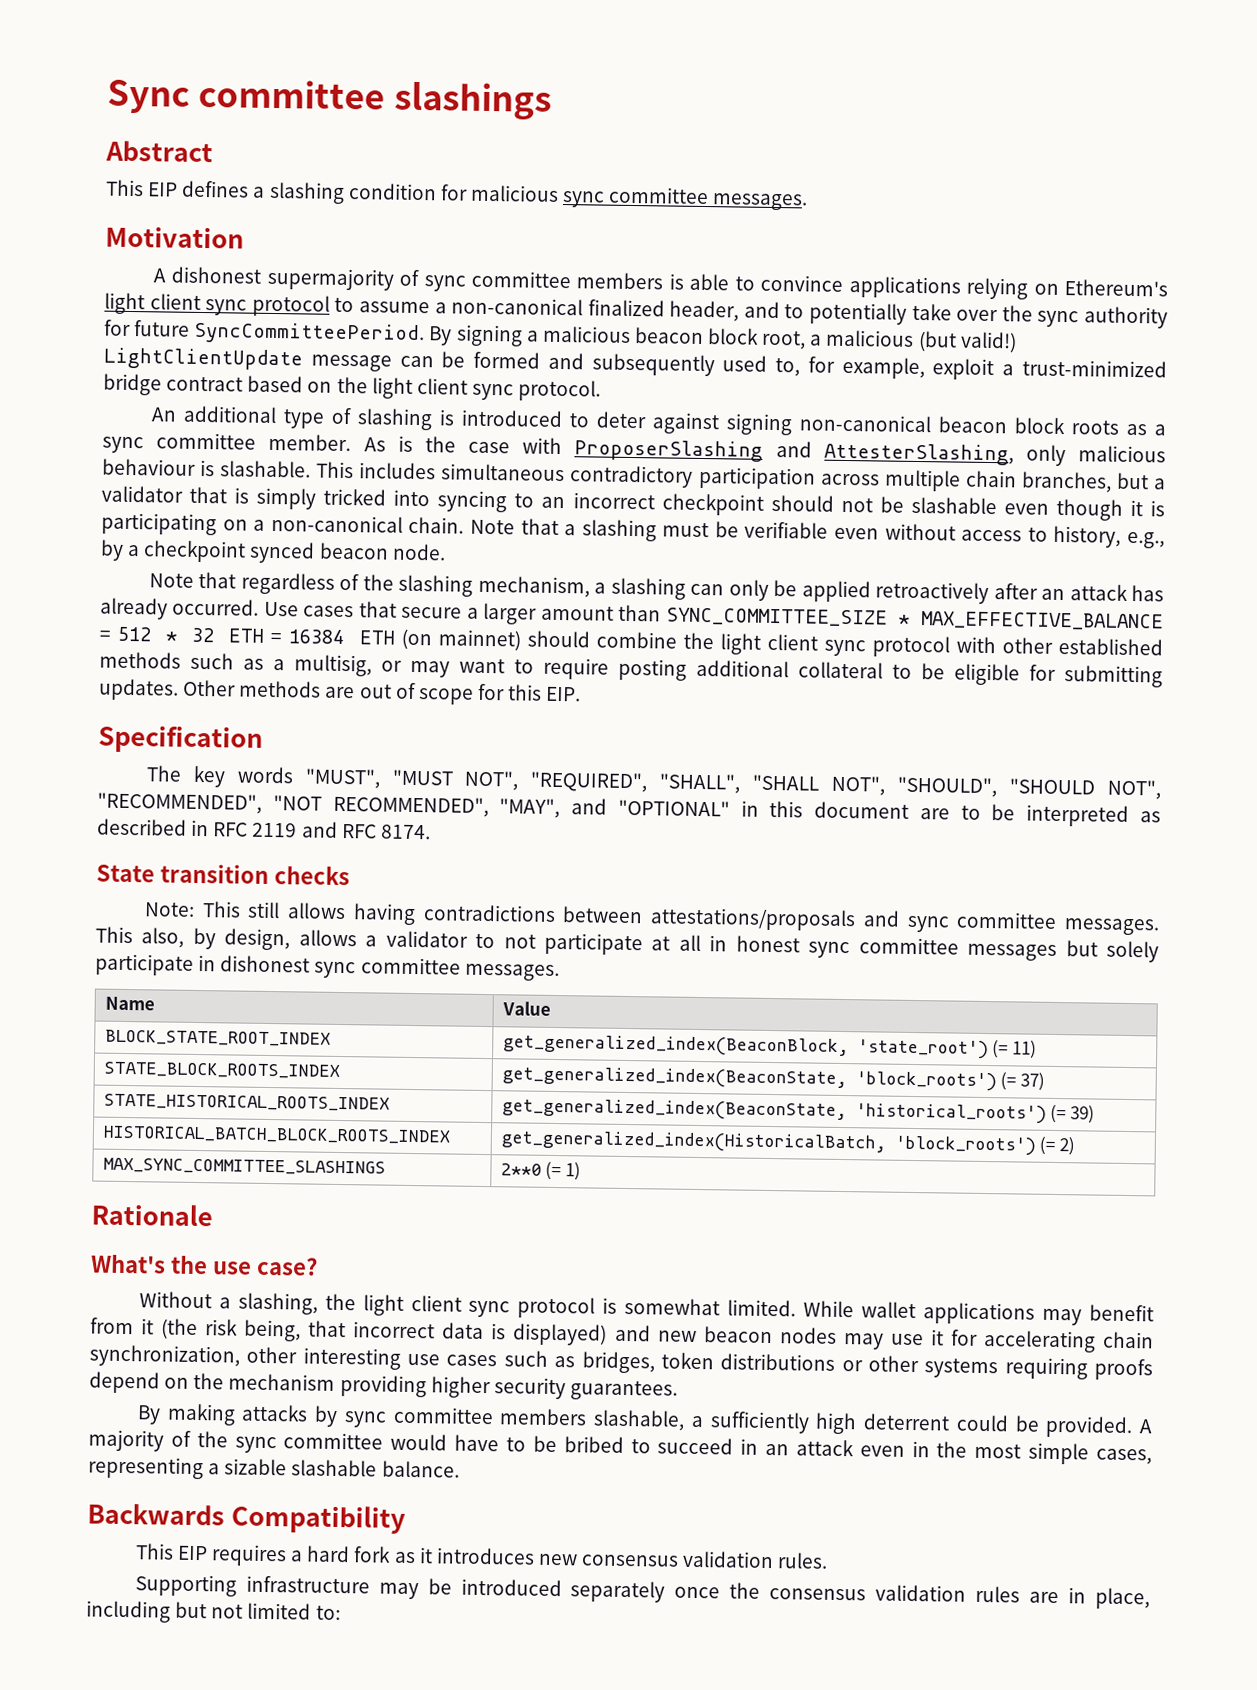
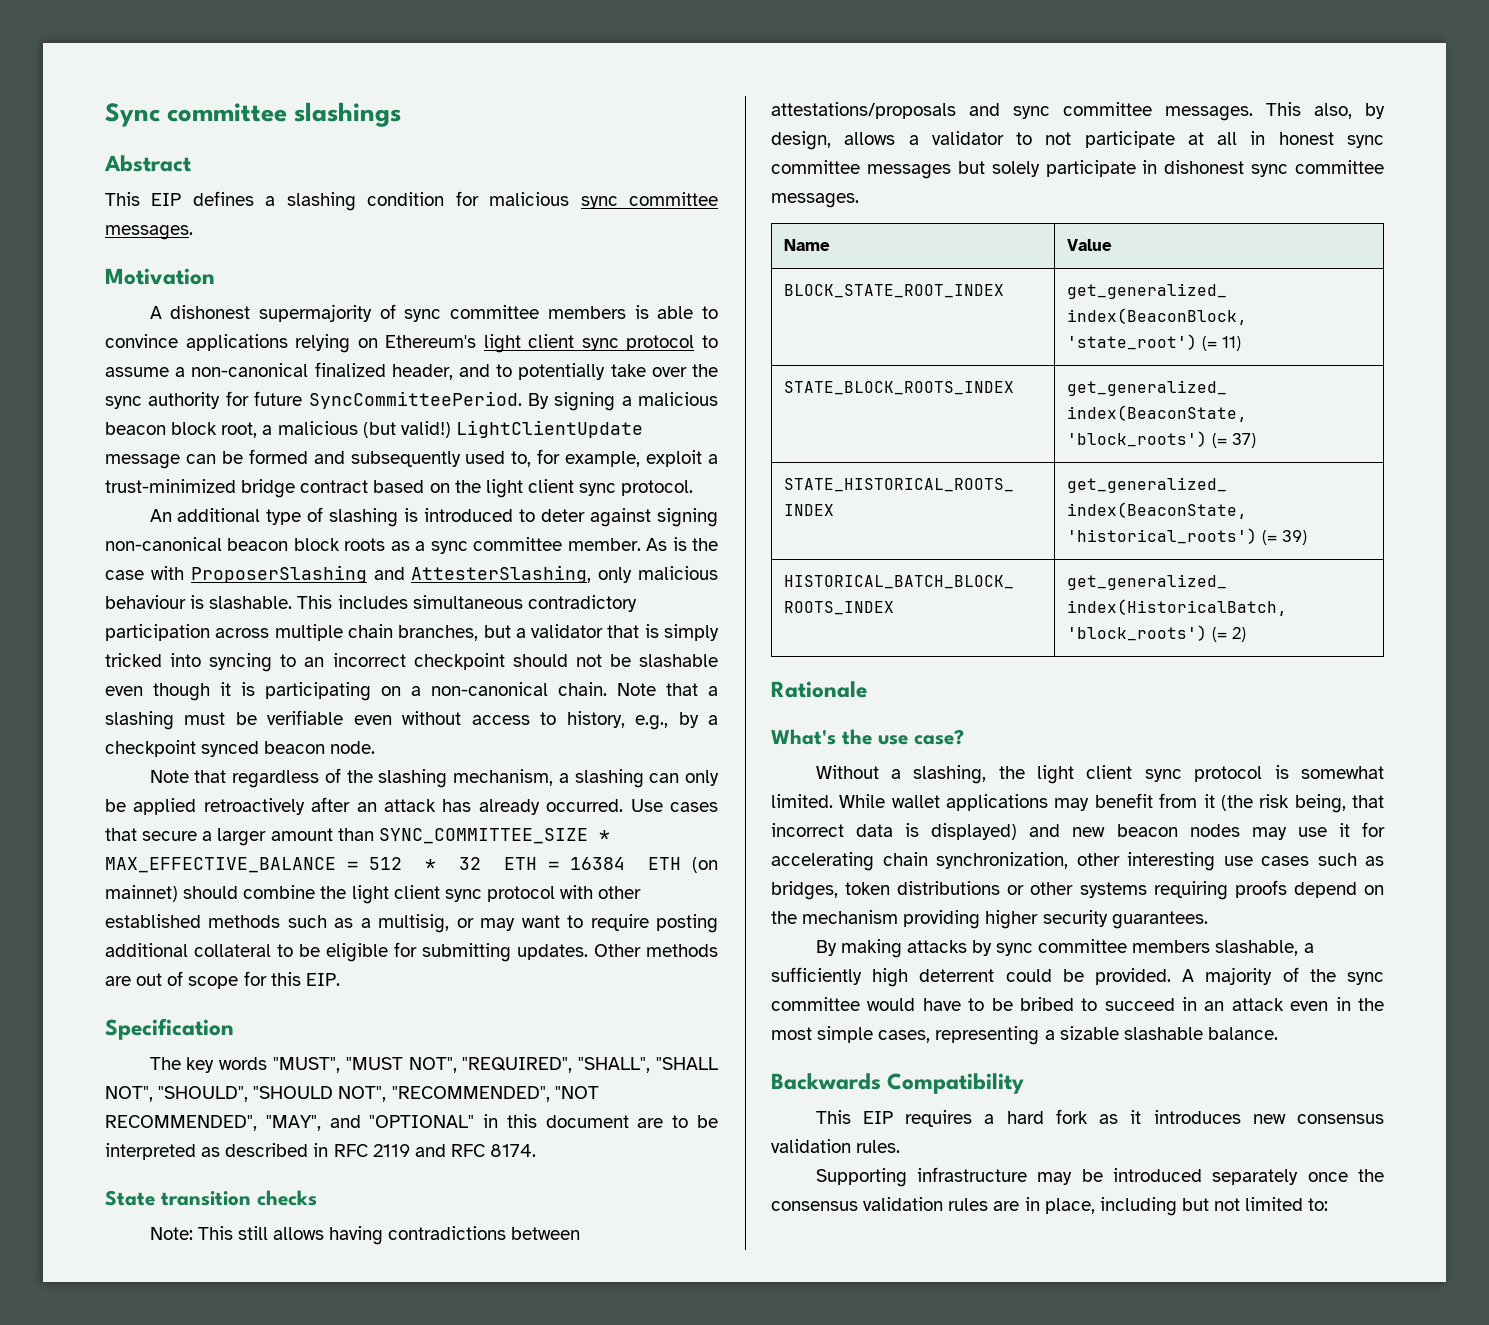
- MAX_SYNC_COMMITTEE_SLASHINGS | 2**0 (= 1)

